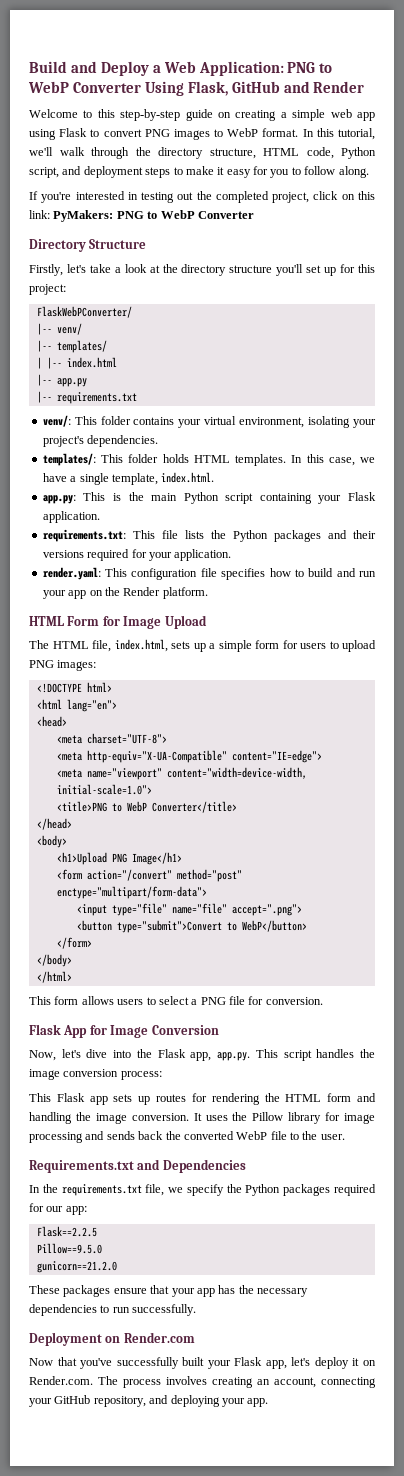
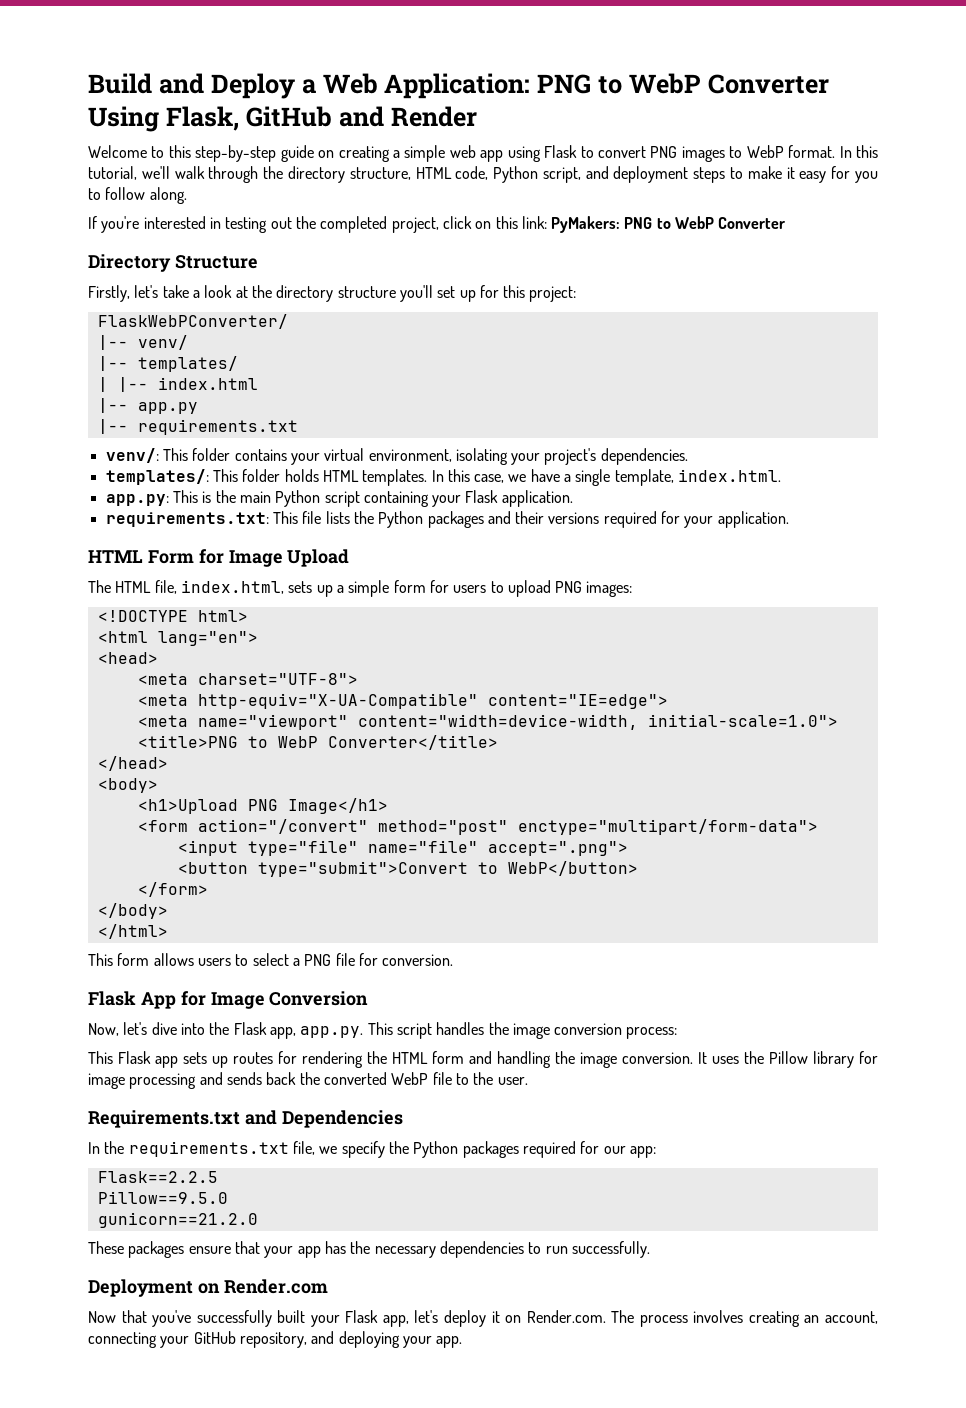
- render.yaml: This configuration file specifies how to build and run your app on the Render platform.

